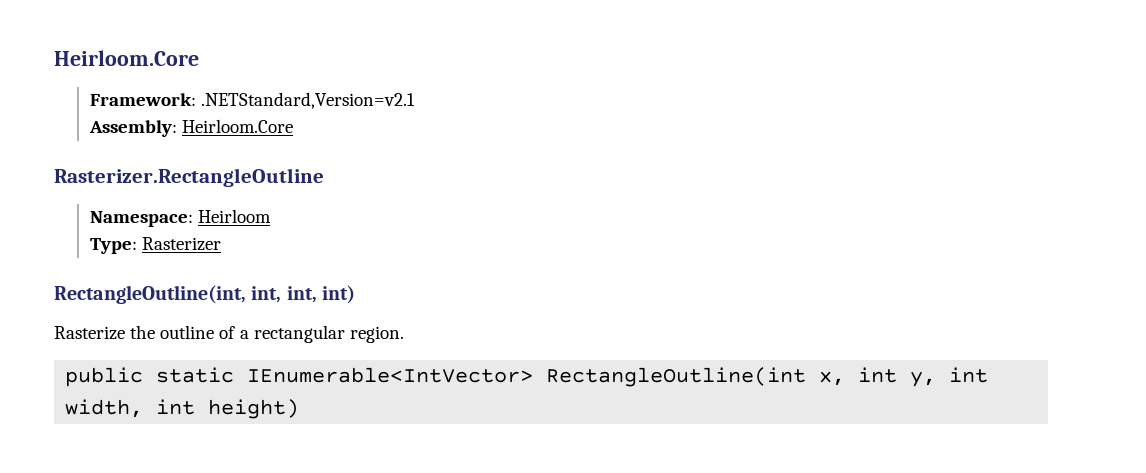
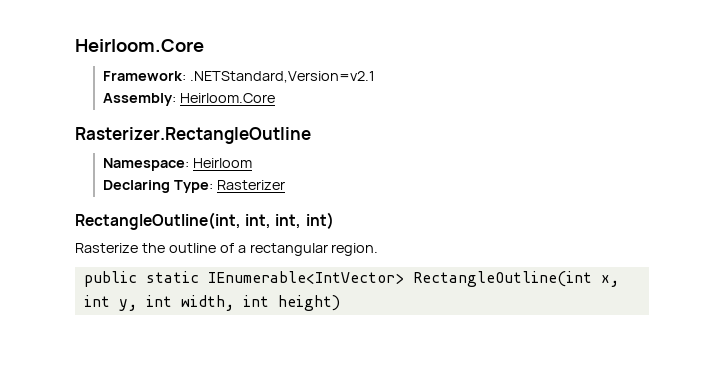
- Type: Rasterizer
+ Declaring Type: Rasterizer

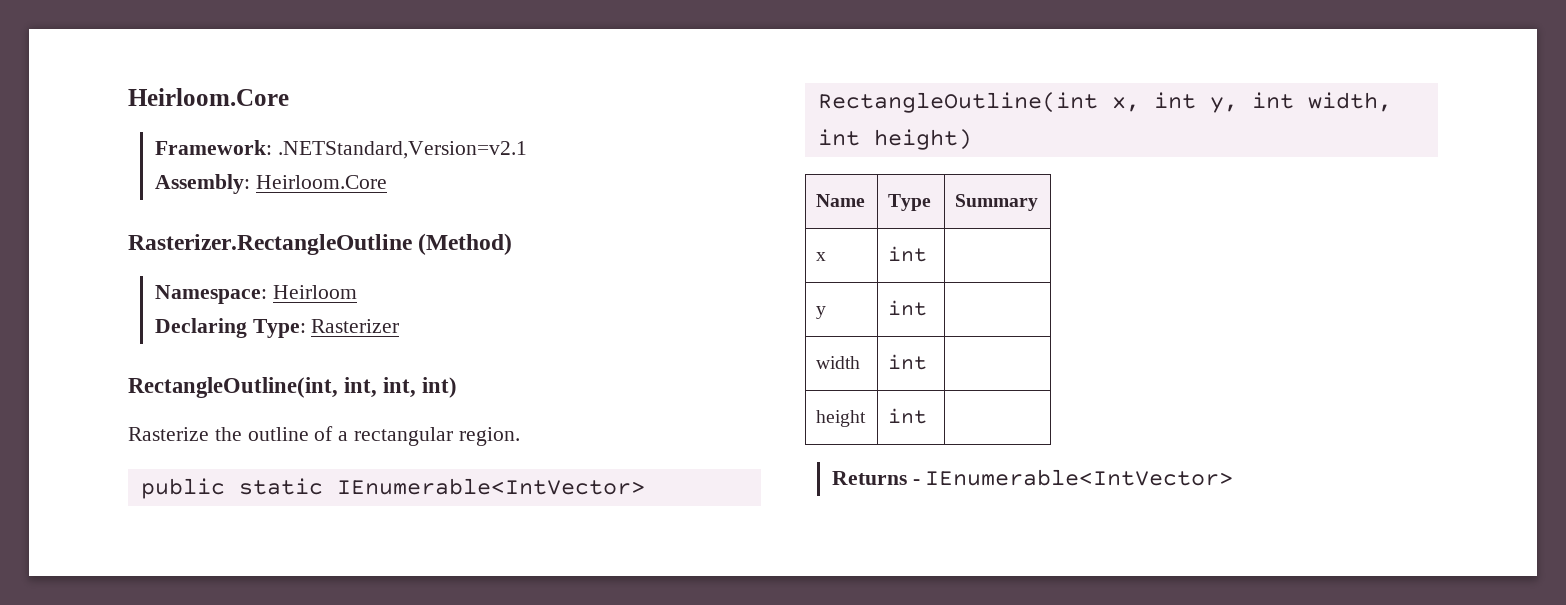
- Rasterizer.RectangleOutline
+ Rasterizer.RectangleOutline (Method)
+ Name | Type | Summary
+ x | int |
+ y | int |
+ width | int |
+ height | int |
+ Returns - IEnumerable<IntVector>

